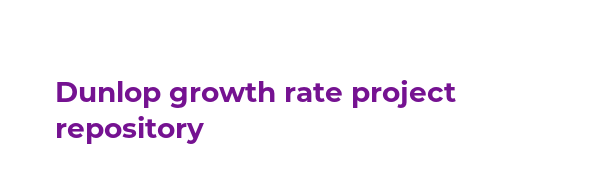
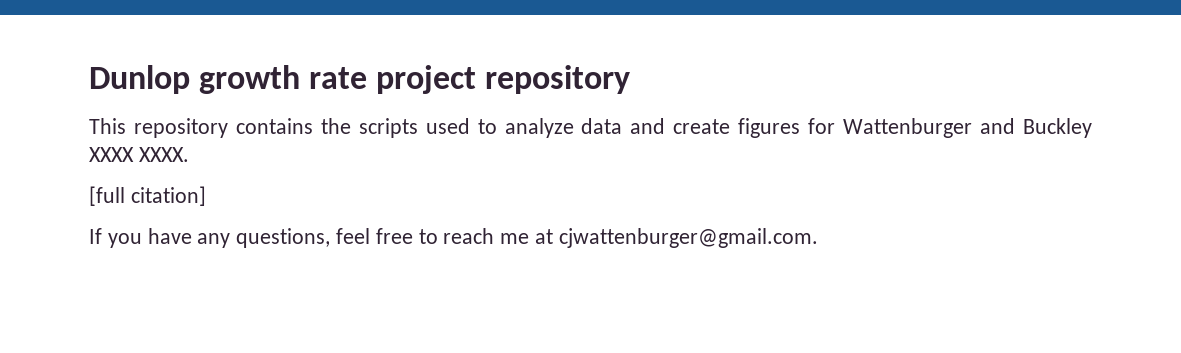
+ This repository contains the scripts used to analyze data and create figures for Wattenburger and Buckley XXXX XXXX.
+ [full citation]
+ If you have any questions, feel free to reach me at cjwattenburger@gmail.com.

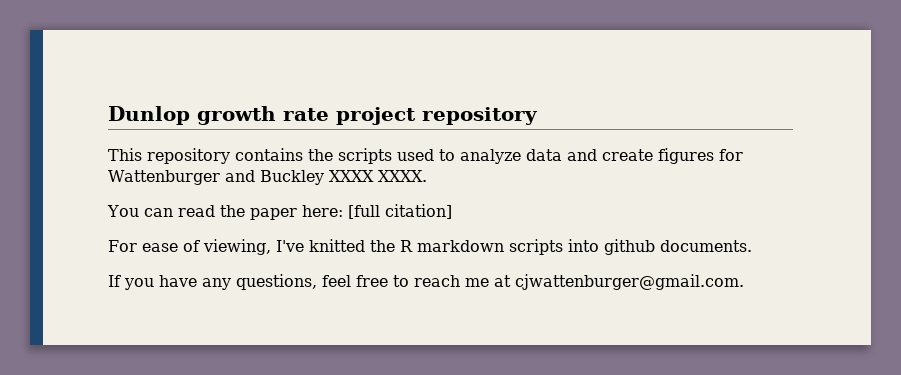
- [full citation]
+ You can read the paper here: [full citation]
+ For ease of viewing, I've knitted the R markdown scripts into github documents.

